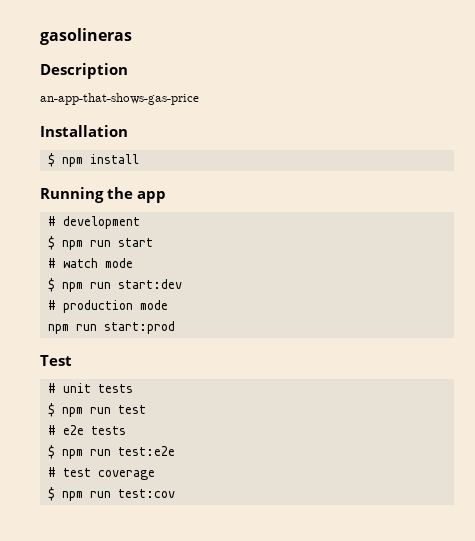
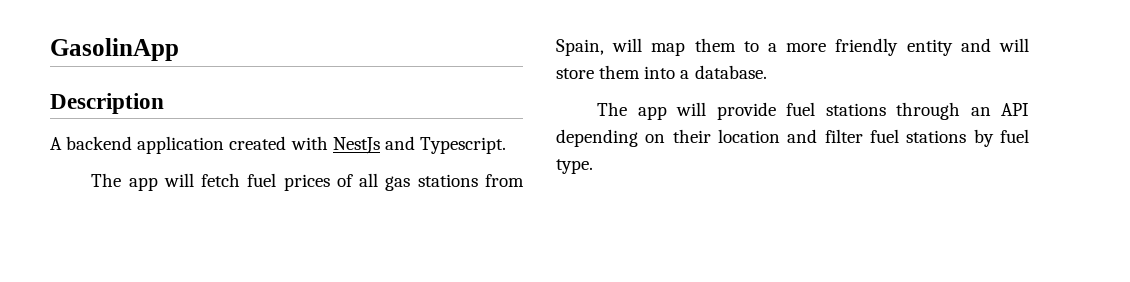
- gasolineras
+ GasolinApp
- an-app-that-shows-gas-price
- Installation
- $ npm install
- Running the app
- # development
- $ npm run start
- # watch mode
- $ npm run start:dev
- # production mode
- npm run start:prod
- Test
- # unit tests
- $ npm run test
- # e2e tests
- $ npm run test:e2e
- # test coverage
- $ npm run test:cov
+ A backend application created with NestJs and Typescript.
+ The app will fetch fuel prices of all gas stations from Spain, will map them to a more friendly entity and will store them into a database.
+ The app will provide fuel stations through an API depending on their location and filter fuel stations by fuel type.

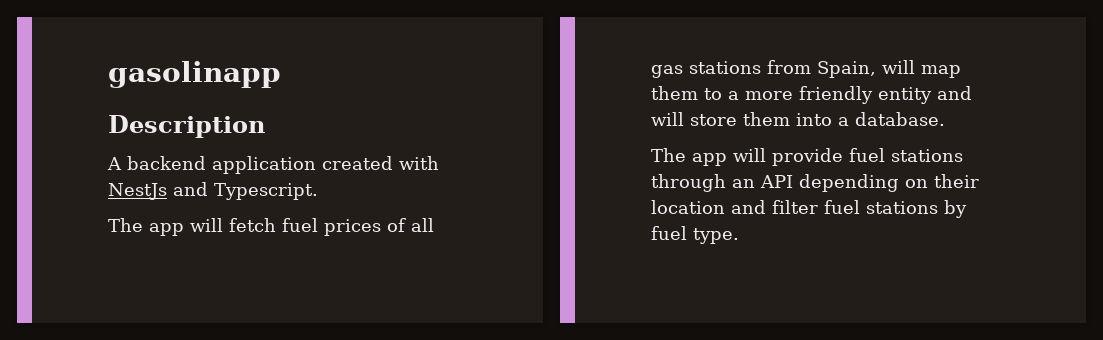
- GasolinApp
+ gasolinapp

